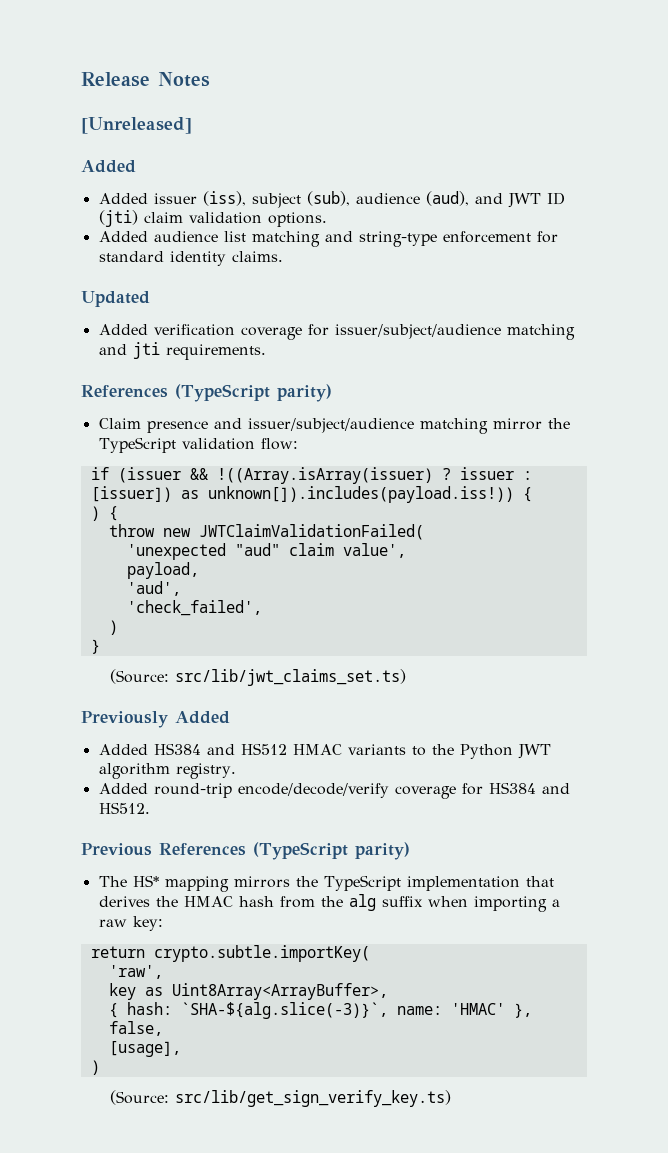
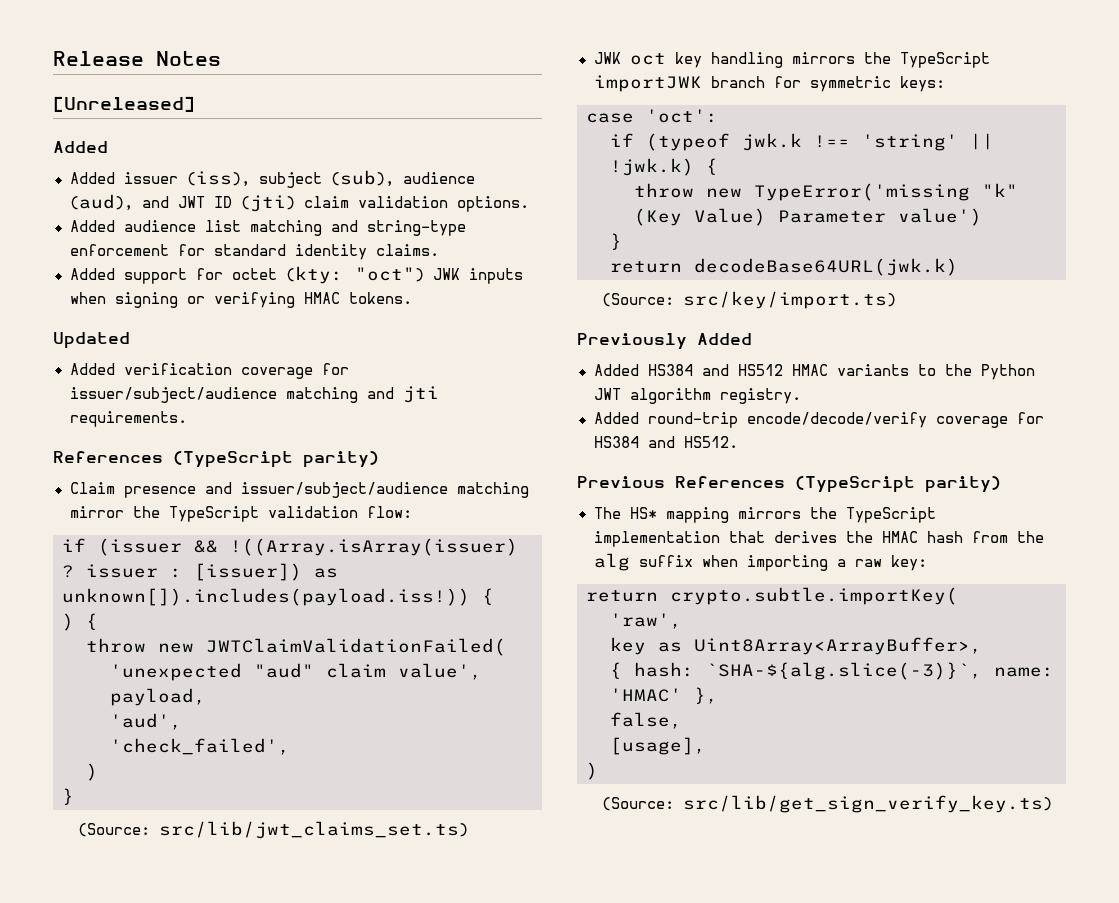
+ Added support for octet (kty: "oct") JWK inputs when signing or verifying HMAC tokens.
+ JWK oct key handling mirrors the TypeScript importJWK branch for symmetric keys:
+ case 'oct':
+ if (typeof jwk.k !== 'string' || !jwk.k) {
+ throw new TypeError('missing "k" (Key Value) Parameter value')
+ }
+ return decodeBase64URL(jwk.k)
+ (Source: src/key/import.ts)

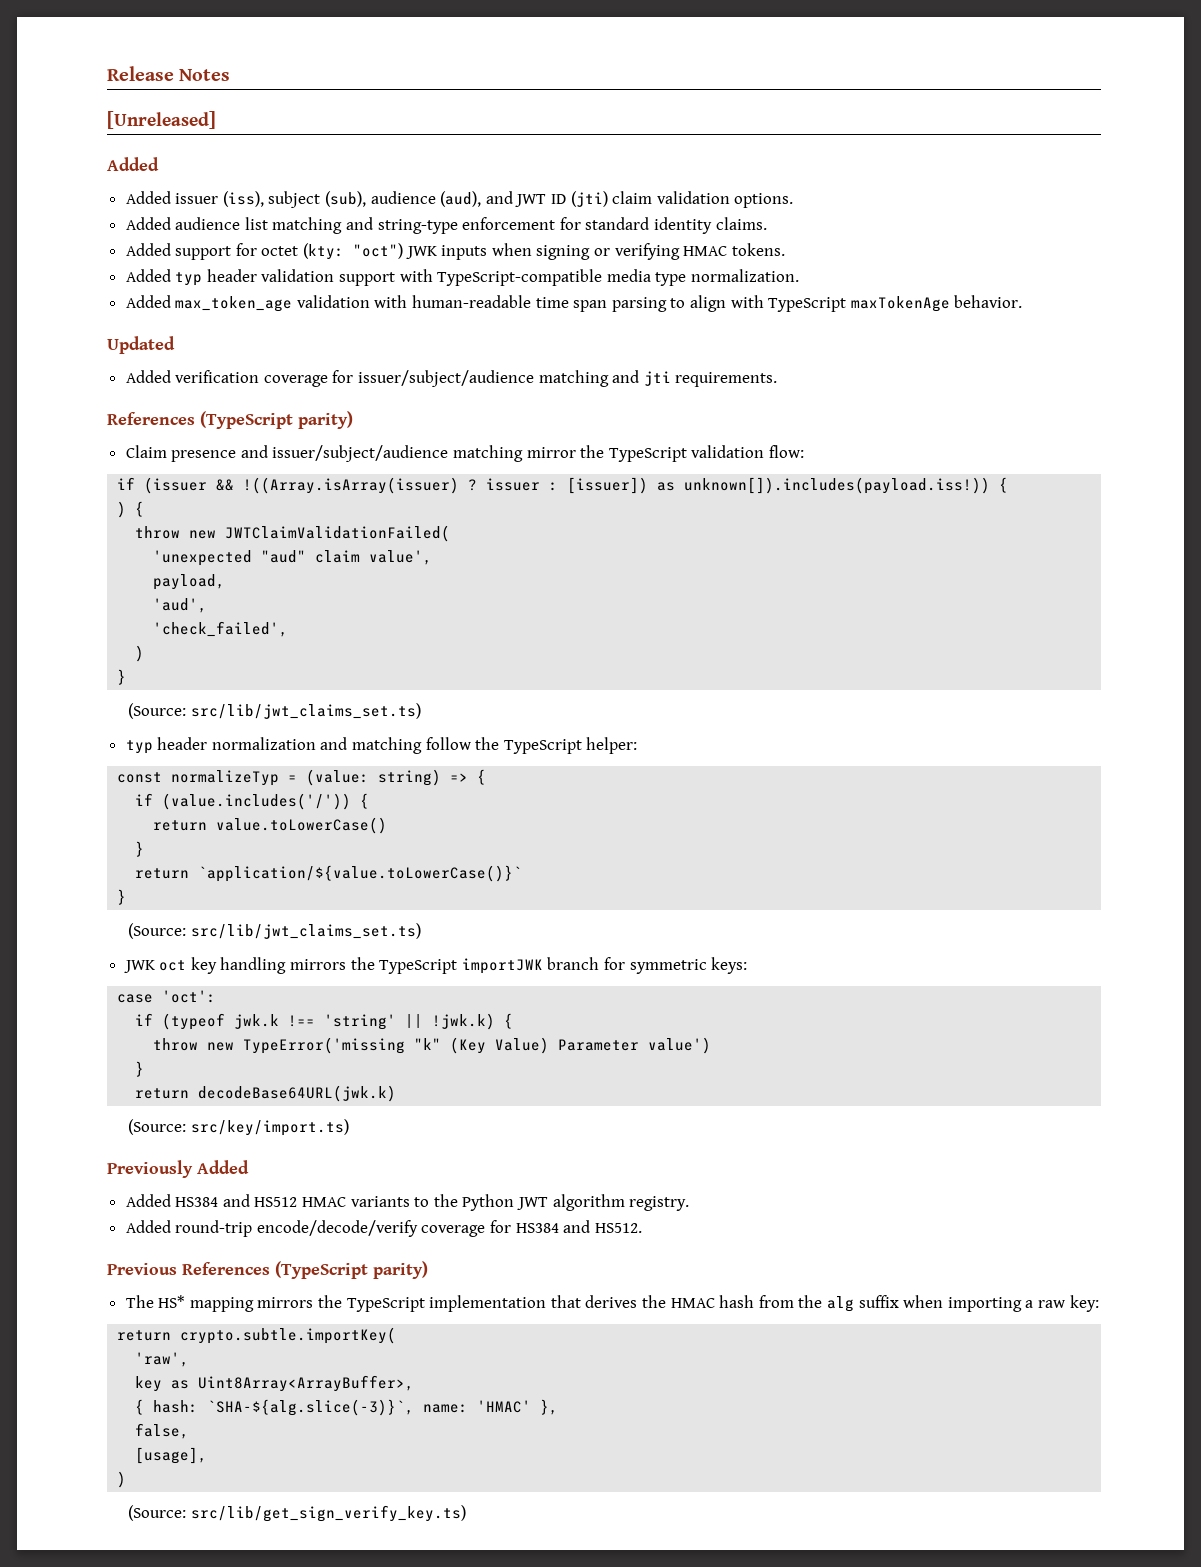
+ Added typ header validation support with TypeScript-compatible media type normalization.
+ Added max_token_age validation with human-readable time span parsing to align with TypeScript maxTokenAge behavior.
+ typ header normalization and matching follow the TypeScript helper:
+ const normalizeTyp = (value: string) => {
+ if (value.includes('/')) {
+ return value.toLowerCase()
+ }
+ return `application/${value.toLowerCase()}`
+ }
+ (Source: src/lib/jwt_claims_set.ts)

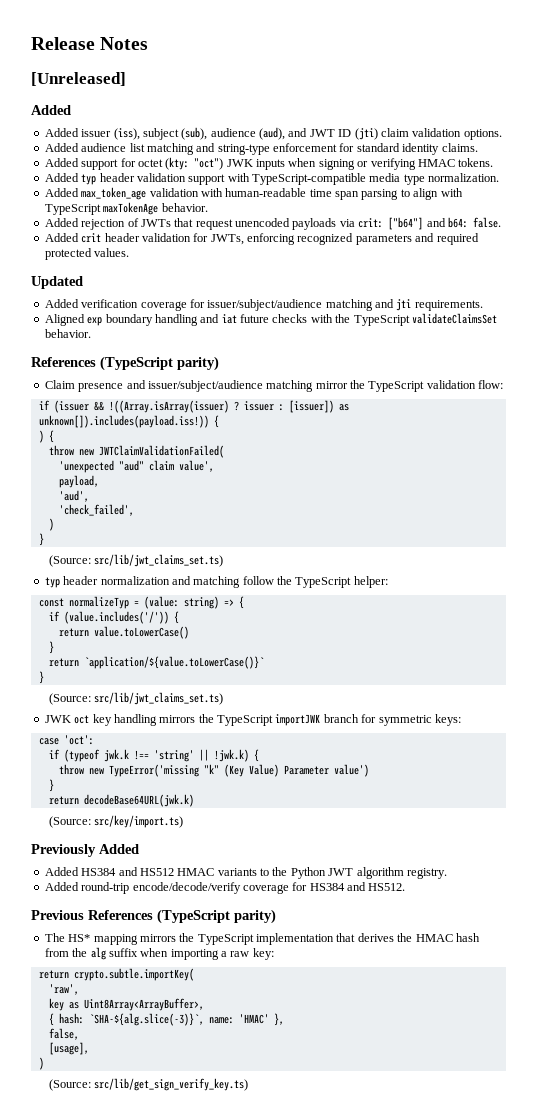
+ Added rejection of JWTs that request unencoded payloads via crit: ["b64"] and b64: false.
+ Added crit header validation for JWTs, enforcing recognized parameters and required protected values.
+ Aligned exp boundary handling and iat future checks with the TypeScript validateClaimsSet behavior.

